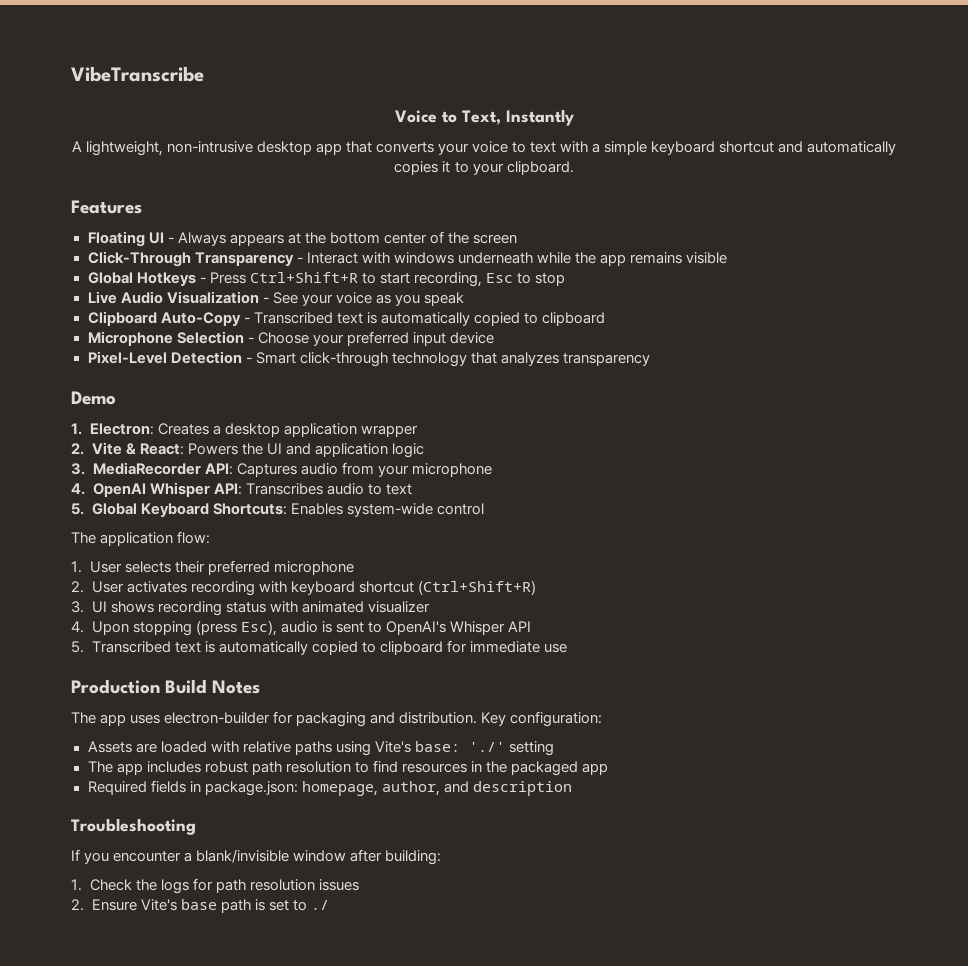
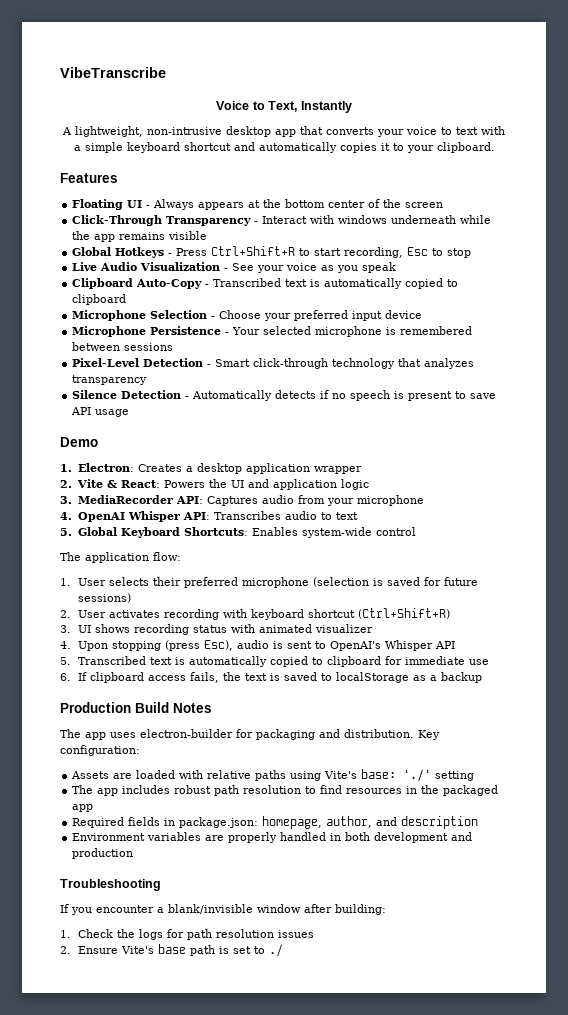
+ Microphone Persistence - Your selected microphone is remembered between sessions
+ Silence Detection - Automatically detects if no speech is present to save API usage
- 1. User selects their preferred microphone
+ 1. User selects their preferred microphone (selection is saved for future sessions)
+ 6. If clipboard access fails, the text is saved to localStorage as a backup
+ Environment variables are properly handled in both development and production

